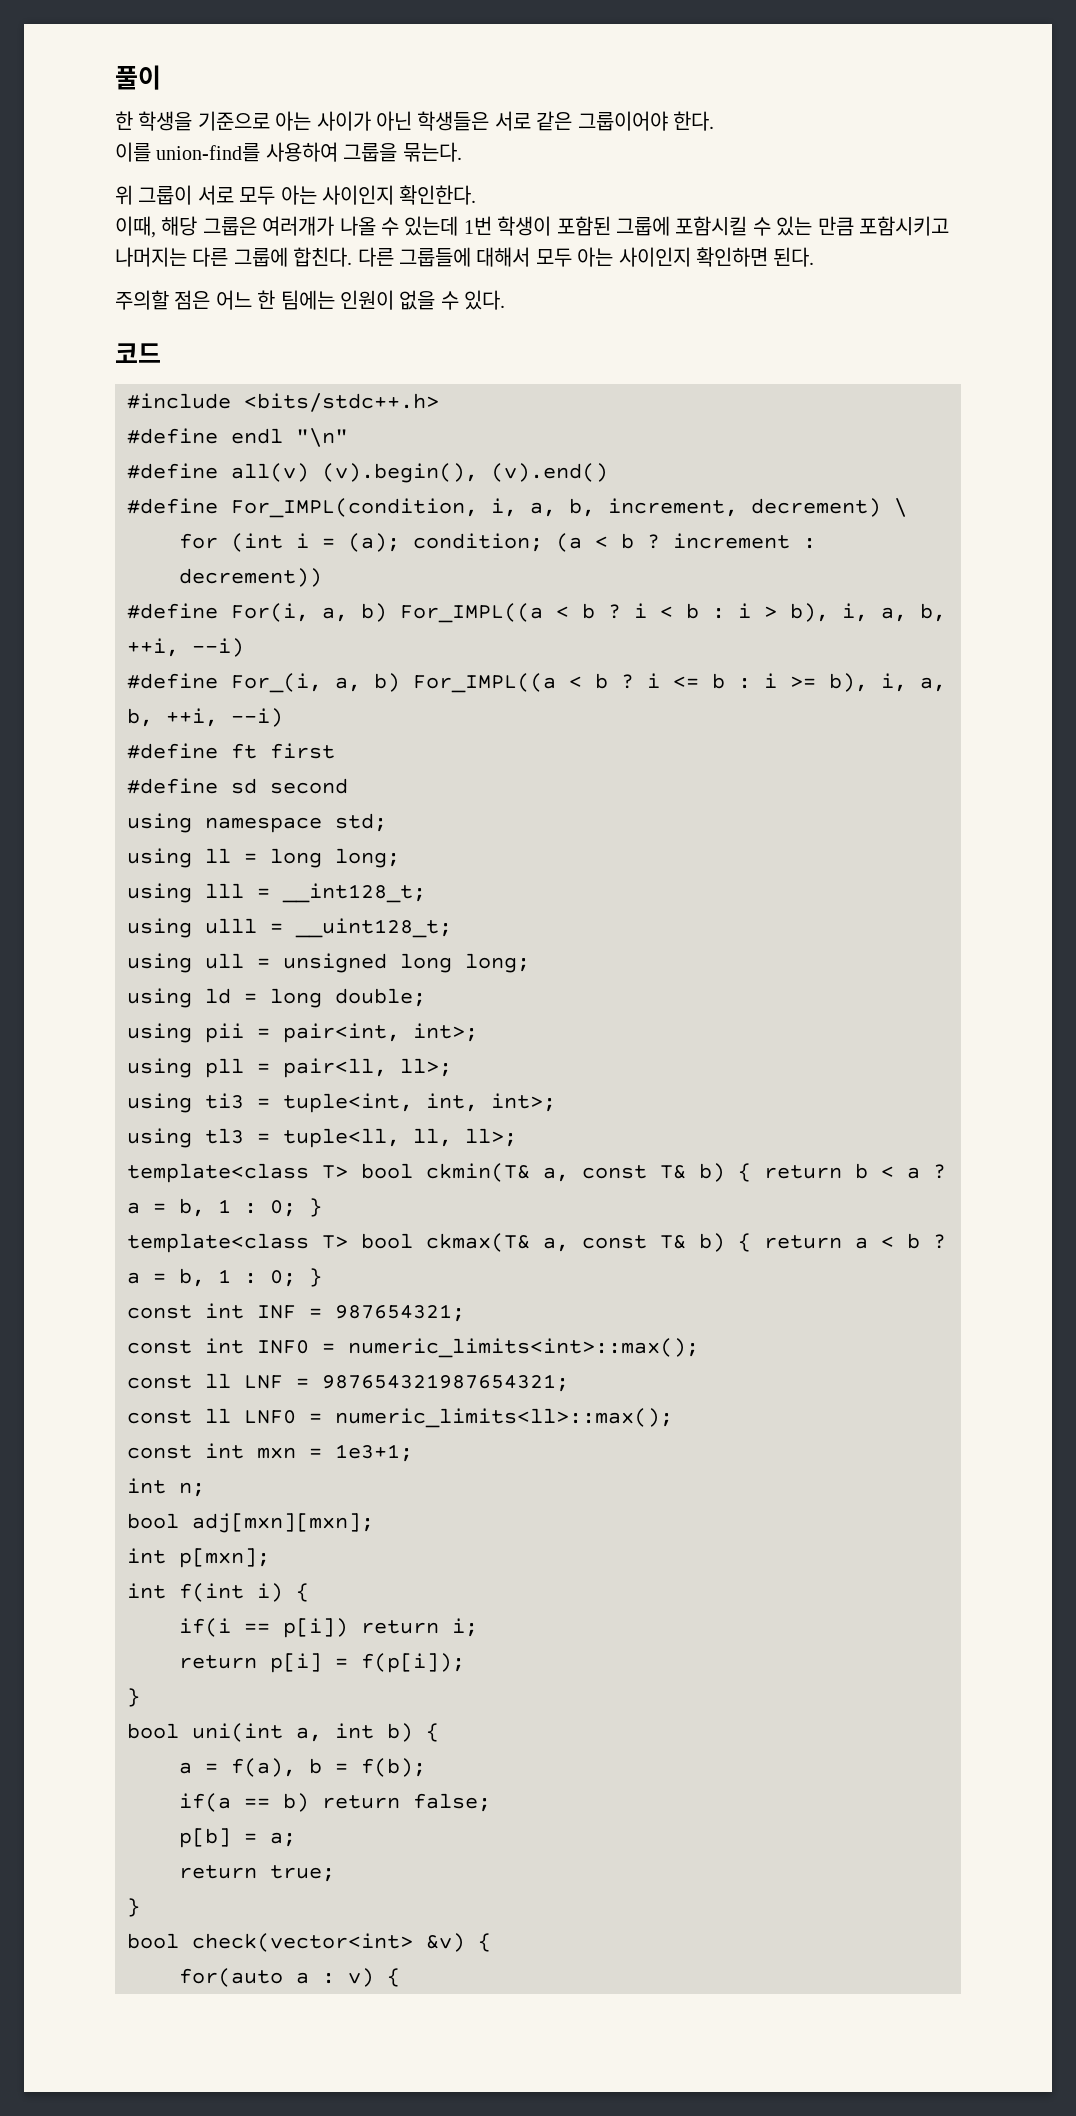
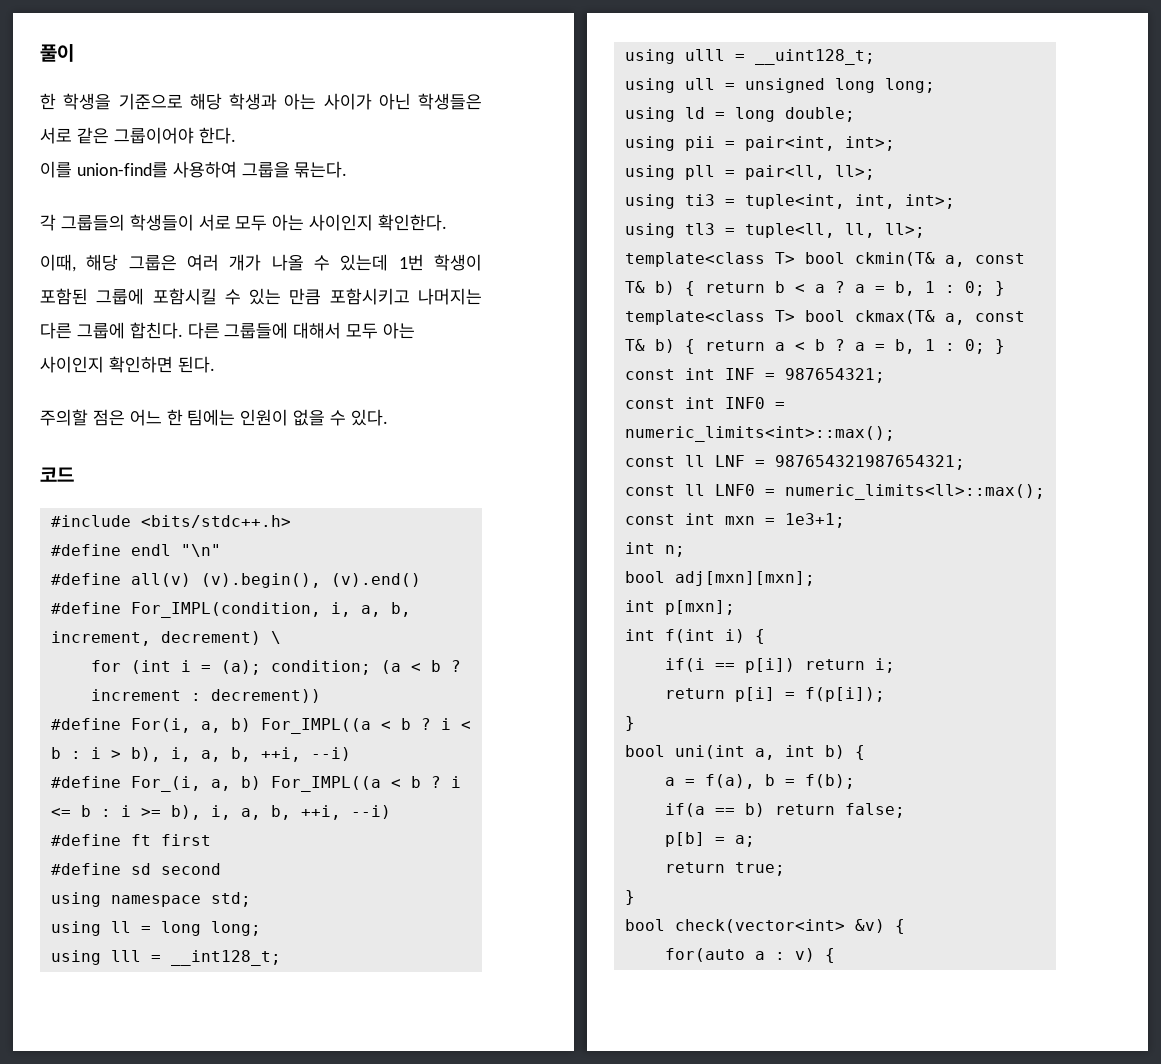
- 한 학생을 기준으로 아는 사이가 아닌 학생들은 서로 같은 그룹이어야 한다.
+ 한 학생을 기준으로 해당 학생과 아는 사이가 아닌 학생들은 서로 같은 그룹이어야 한다.
- 위 그룹이 서로 모두 아는 사이인지 확인한다.
+ 각 그룹들의 학생들이 서로 모두 아는 사이인지 확인한다.
- 이때, 해당 그룹은 여러개가 나올 수 있는데 1번 학생이 포함된 그룹에 포함시킬 수 있는 만큼 포함시키고 나머지는 다른 그룹에 합친다.
+ 이때, 해당 그룹은 여러 개가 나올 수 있는데 1번 학생이 포함된 그룹에 포함시킬 수 있는 만큼 포함시키고 나머지는 다른 그룹에 합친다.

